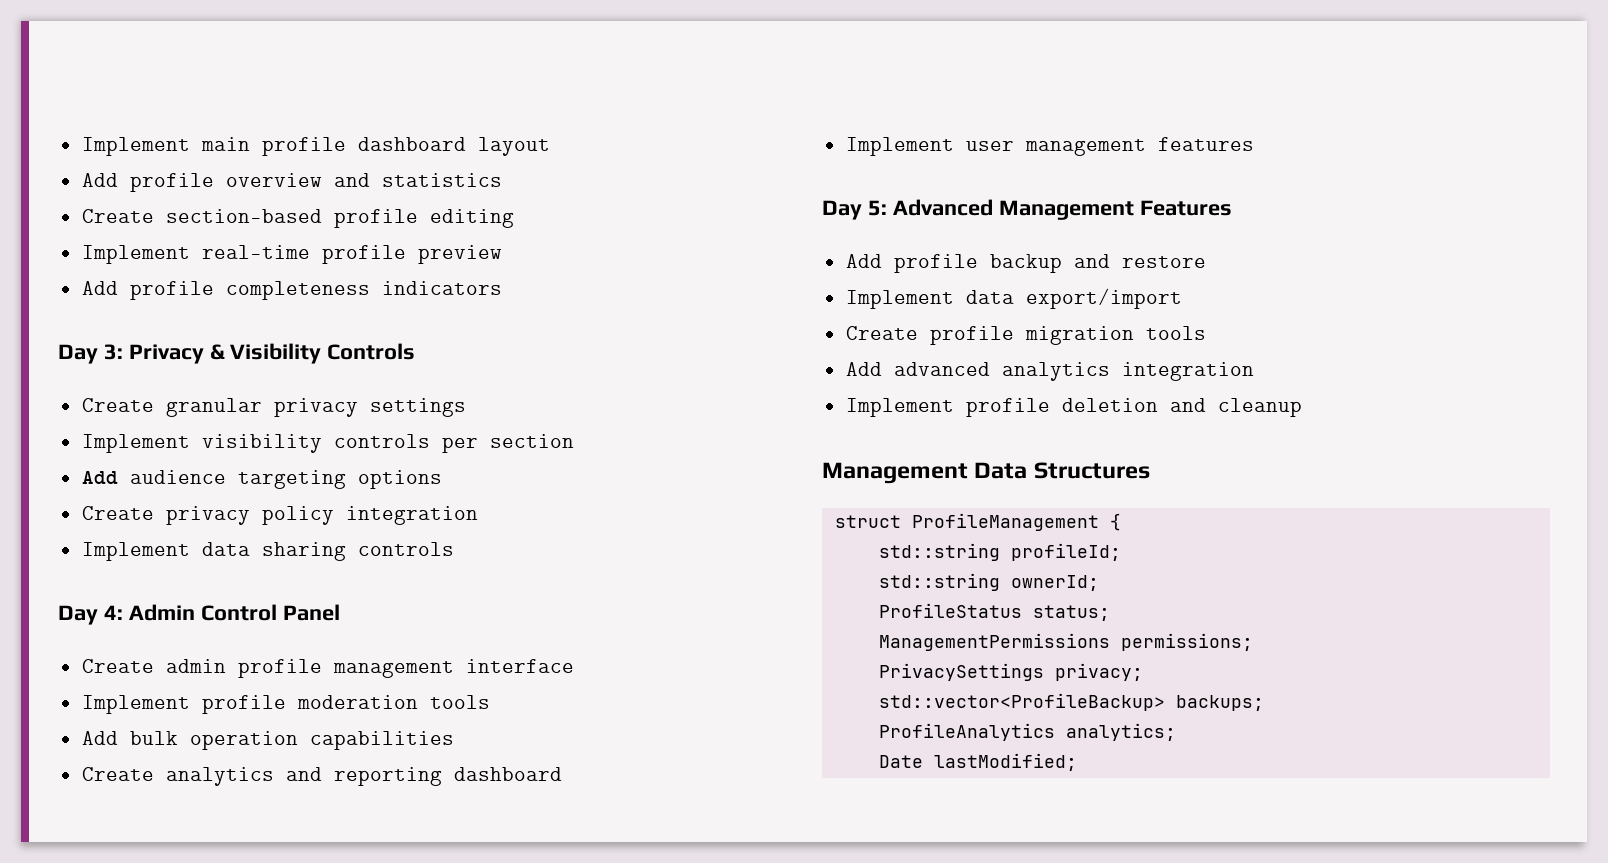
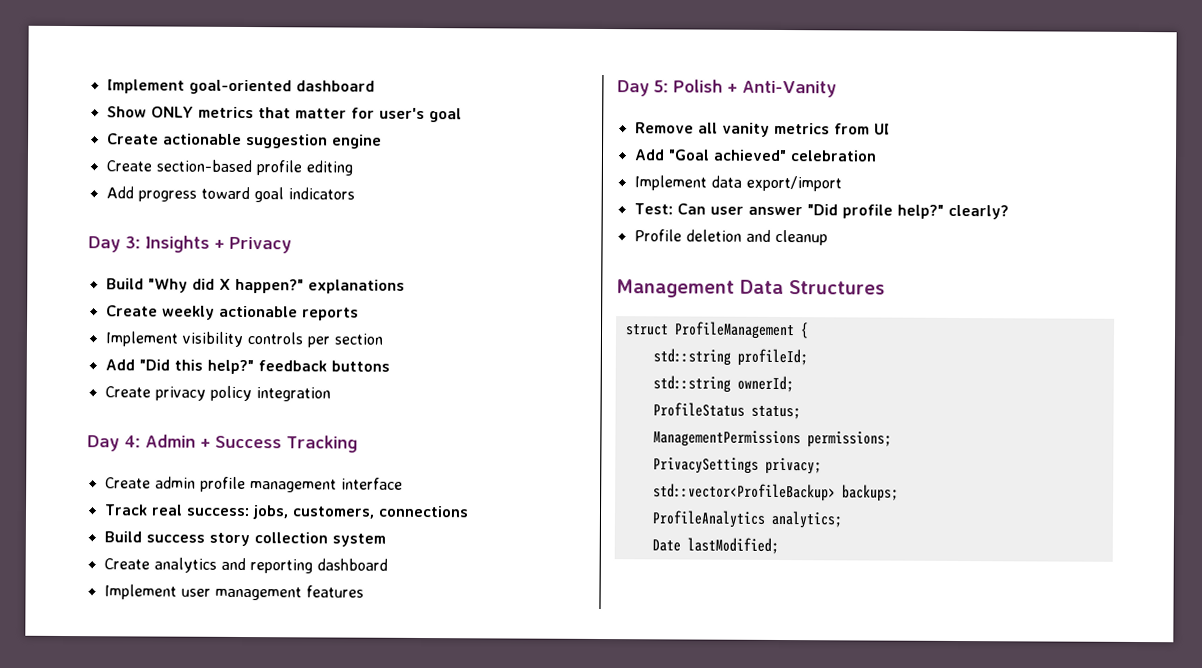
- Implement main profile dashboard layout
- Add profile overview and statistics
+ Implement goal-oriented dashboard
+ Show ONLY metrics that matter for user's goal
+ Create actionable suggestion engine
  Create section-based profile editing
- Implement real-time profile preview
- Add profile completeness indicators
+ Add progress toward goal indicators
- Day 3: Privacy & Visibility Controls
- Create granular privacy settings
+ Day 3: Insights + Privacy
+ Build "Why did X happen?" explanations
+ Create weekly actionable reports
- Add audience targeting options
+ Add "Did this help?" feedback buttons
- Implement data sharing controls
- Day 4: Admin Control Panel
+ Day 4: Admin + Success Tracking
- Implement profile moderation tools
- Add bulk operation capabilities
+ Track real success: jobs, customers, connections
+ Build success story collection system
- Day 5: Advanced Management Features
- Add profile backup and restore
+ Day 5: Polish + Anti-Vanity
+ Remove all vanity metrics from UI
+ Add "Goal achieved" celebration
  Implement data export/import
- Create profile migration tools
- Add advanced analytics integration
- Implement profile deletion and cleanup
+ Test: Can user answer "Did profile help?" clearly?
+ Profile deletion and cleanup

